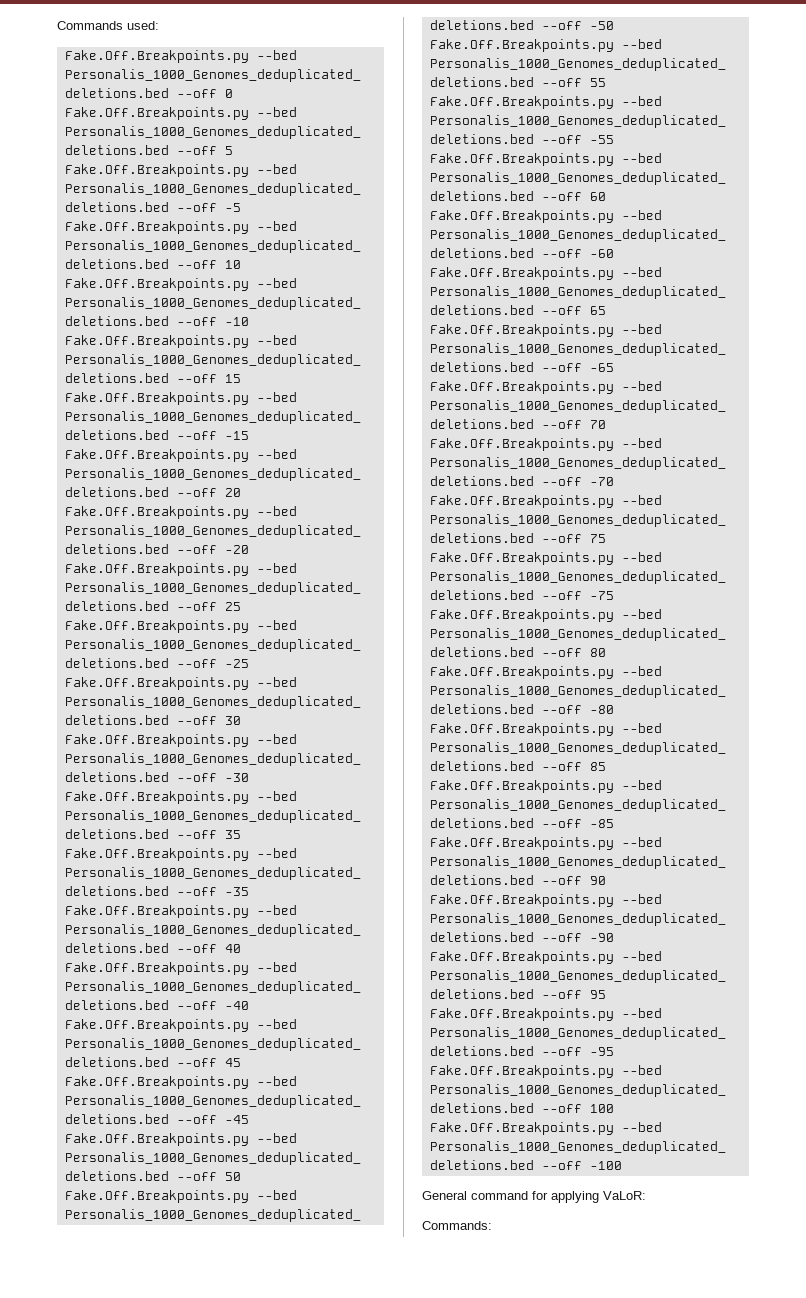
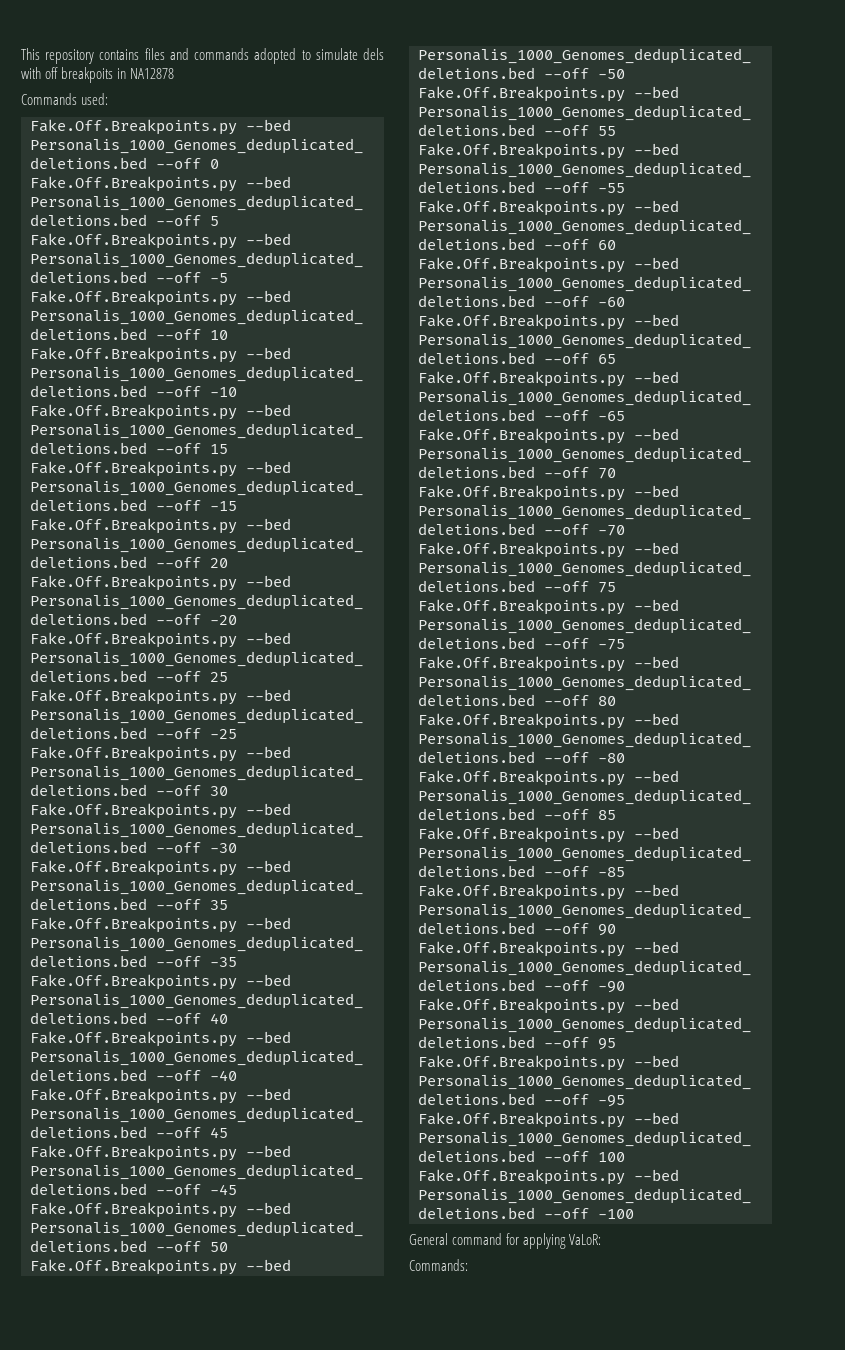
+ This repository contains files and commands adopted to simulate dels with off breakpoits in NA12878

